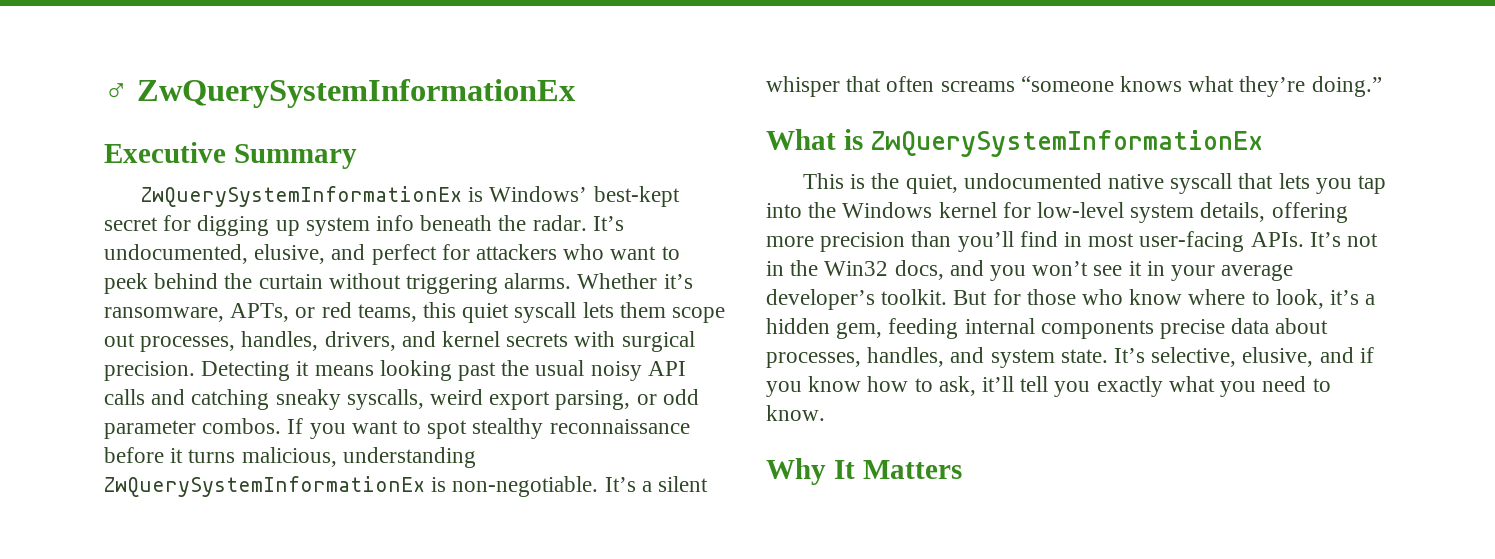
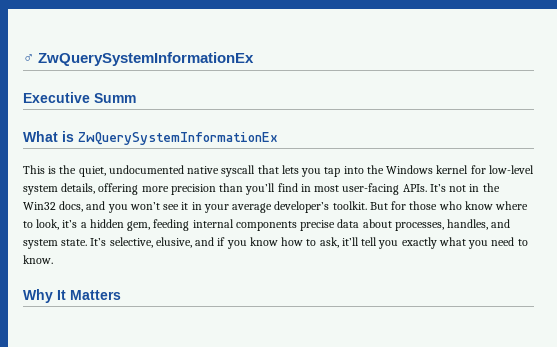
- Executive Summary
- ZwQuerySystemInformationEx is Windows’ best-kept secret for digging up system info beneath the radar. It’s undocumented, elusive, and perfect for attackers who want to peek behind the curtain without triggering alarms. Whether it’s ransomware, APTs, or red teams, this quiet syscall lets them scope out processes, handles, drivers, and kernel secrets with surgical precision. Detecting it means looking past the usual noisy API calls and catching sneaky syscalls, weird export parsing, or odd parameter combos. If you want to spot stealthy reconnaissance before it turns malicious, understanding ZwQuerySystemInformationEx is non-negotiable. It’s a silent whisper that often screams “someone knows what they’re doing.”
+ Executive Summ

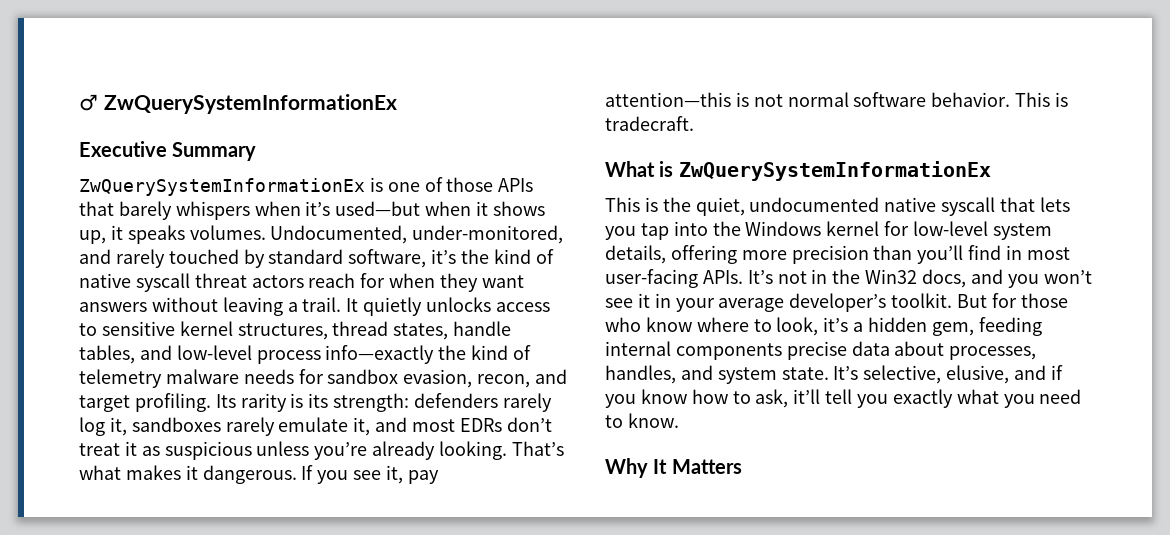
- Executive Summ
+ Executive Summary
+ ZwQuerySystemInformationEx is one of those APIs that barely whispers when it’s used—but when it shows up, it speaks volumes. Undocumented, under-monitored, and rarely touched by standard software, it’s the kind of native syscall threat actors reach for when they want answers without leaving a trail. It quietly unlocks access to sensitive kernel structures, thread states, handle tables, and low-level process info—exactly the kind of telemetry malware needs for sandbox evasion, recon, and target profiling. Its rarity is its strength: defenders rarely log it, sandboxes rarely emulate it, and most EDRs don’t treat it as suspicious unless you’re already looking. That’s what makes it dangerous. If you see it, pay attention—this is not normal software behavior. This is tradecraft.

